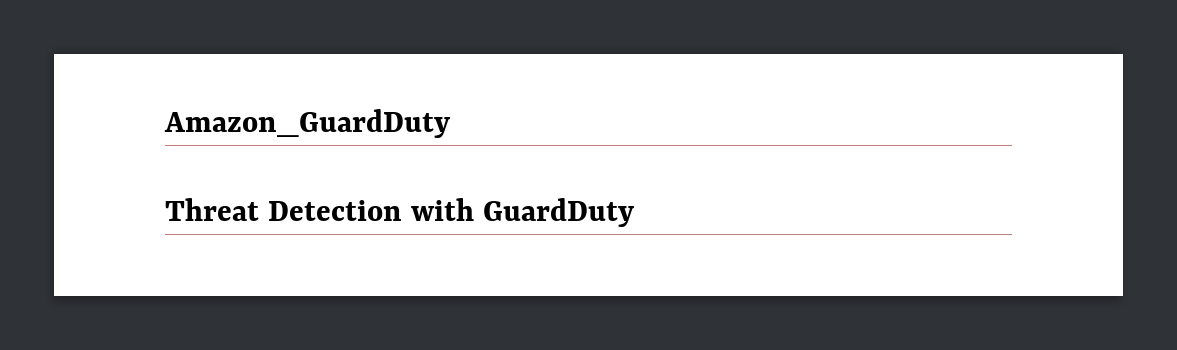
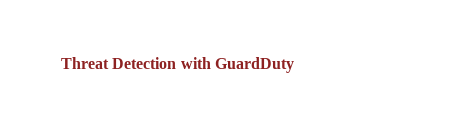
- Amazon_GuardDuty

